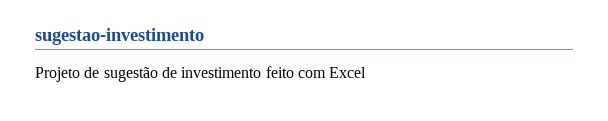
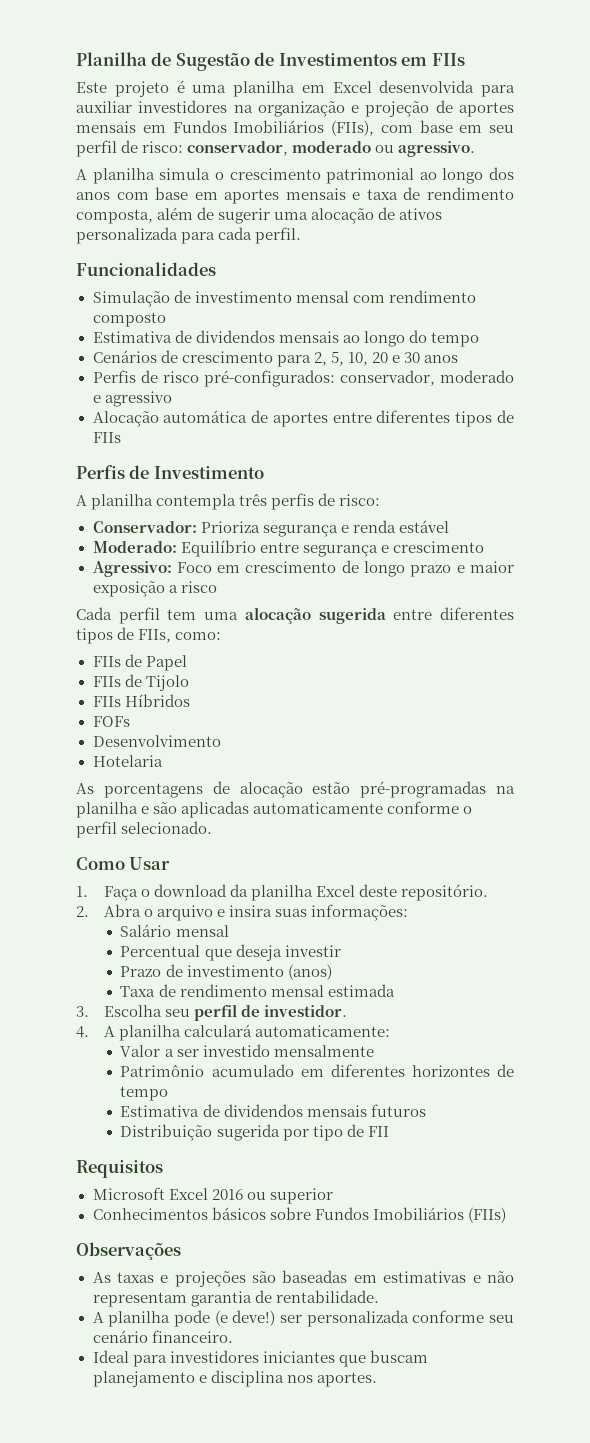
- sugestao-investimento
- Projeto de sugestão de investimento feito com Excel
+ Planilha de Sugestão de Investimentos em FIIs
+ Este projeto é uma planilha em Excel desenvolvida para auxiliar investidores na organização e projeção de aportes mensais em Fundos Imobiliários (FIIs), com base em seu perfil de risco: conservador, moderado ou agressivo.
+ A planilha simula o crescimento patrimonial ao longo dos anos com base em aportes mensais e taxa de rendimento composta, além de sugerir uma alocação de ativos personalizada para cada perfil.
+ Funcionalidades
+ Simulação de investimento mensal com rendimento composto
+ Estimativa de dividendos mensais ao longo do tempo
+ Cenários de crescimento para 2, 5, 10, 20 e 30 anos
+ Perfis de risco pré-configurados: conservador, moderado e agressivo
+ Alocação automática de aportes entre diferentes tipos de FIIs
+ Perfis de Investimento
+ A planilha contempla três perfis de risco:
+ Conservador: Prioriza segurança e renda estável
+ Moderado: Equilíbrio entre segurança e crescimento
+ Agressivo: Foco em crescimento de longo prazo e maior exposição a risco
+ Cada perfil tem uma alocação sugerida entre diferentes tipos de FIIs, como:
+ FIIs de Papel
+ FIIs de Tijolo
+ FIIs Híbridos
+ FOFs
+ Desenvolvimento
+ Hotelaria
+ As porcentagens de alocação estão pré-programadas na planilha e são aplicadas automaticamente conforme o perfil selecionado.
+ Como Usar
+ 1. Faça o download da planilha Excel deste repositório.
+ 2. Abra o arquivo e insira suas informações:
+ Salário mensal
+ Percentual que deseja investir
+ Prazo de investimento (anos)
+ Taxa de rendimento mensal estimada
+ 3. Escolha seu perfil de investidor.
+ 4. A planilha calculará automaticamente:
+ Valor a ser investido mensalmente
+ Patrimônio acumulado em diferentes horizontes de tempo
+ Estimativa de dividendos mensais futuros
+ Distribuição sugerida por tipo de FII
+ Requisitos
+ Microsoft Excel 2016 ou superior
+ Conhecimentos básicos sobre Fundos Imobiliários (FIIs)
+ Observações
+ As taxas e projeções são baseadas em estimativas e não representam garantia de rentabilidade.
+ A planilha pode (e deve!) ser personalizada conforme seu cenário financeiro.
+ Ideal para investidores iniciantes que buscam planejamento e disciplina nos aportes.

